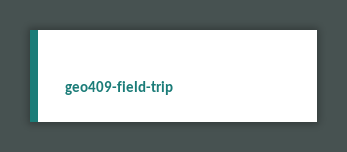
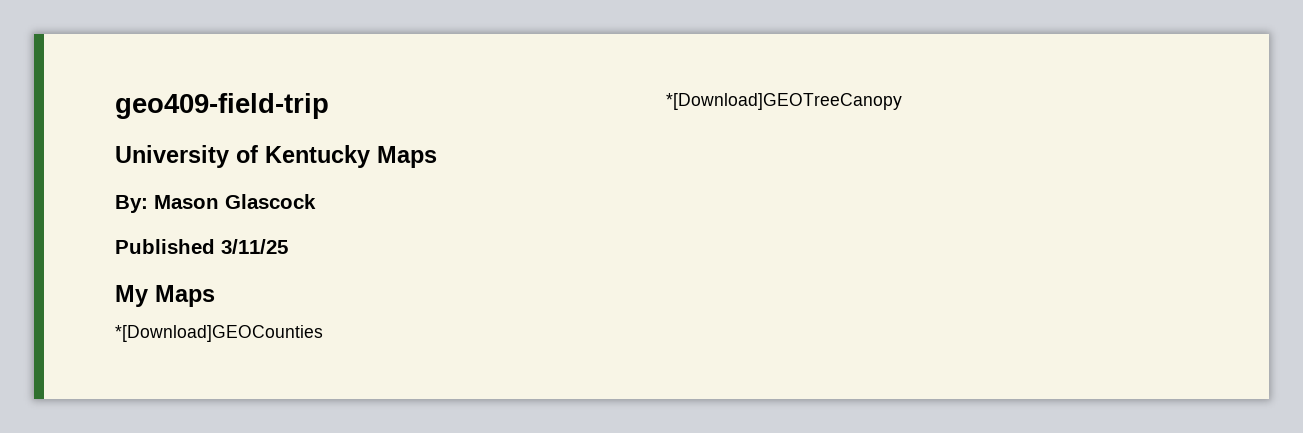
+ University of Kentucky Maps
+ By: Mason Glascock
+ Published 3/11/25
+ My Maps
+ *[Download]GEOCounties
+ *[Download]GEOTreeCanopy

